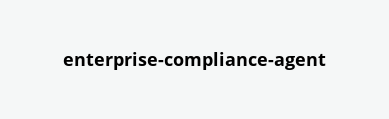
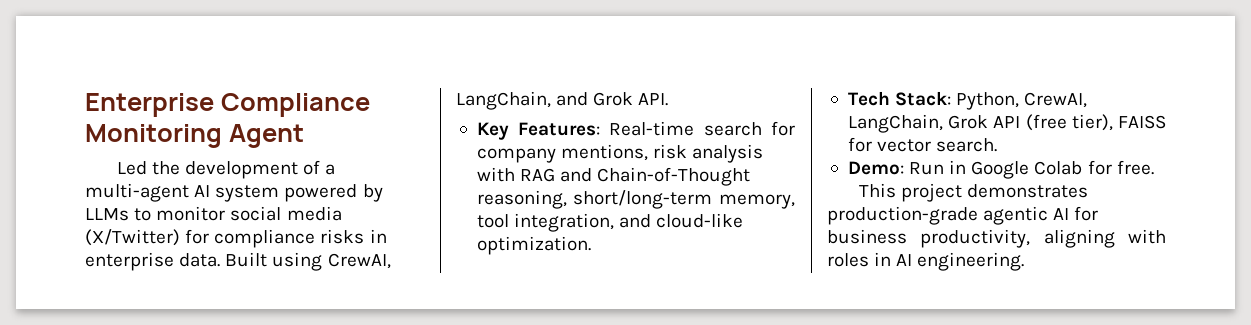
- enterprise-compliance-agent
+ Enterprise Compliance Monitoring Agent
+ Led the development of a multi-agent AI system powered by LLMs to monitor social media (X/Twitter) for compliance risks in enterprise data. Built using CrewAI, LangChain, and Grok API.
+ Key Features: Real-time search for company mentions, risk analysis with RAG and Chain-of-Thought reasoning, short/long-term memory, tool integration, and cloud-like optimization.
+ Tech Stack: Python, CrewAI, LangChain, Grok API (free tier), FAISS for vector search.
+ Demo: Run in Google Colab for free.
+ This project demonstrates production-grade agentic AI for business productivity, aligning with roles in AI engineering.

